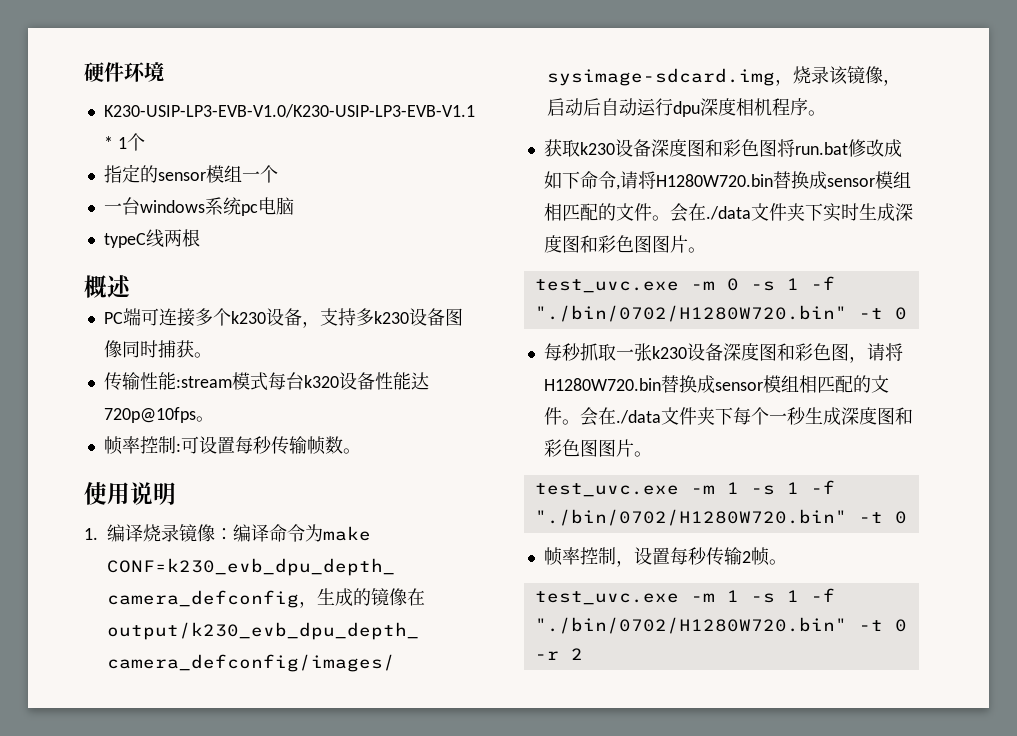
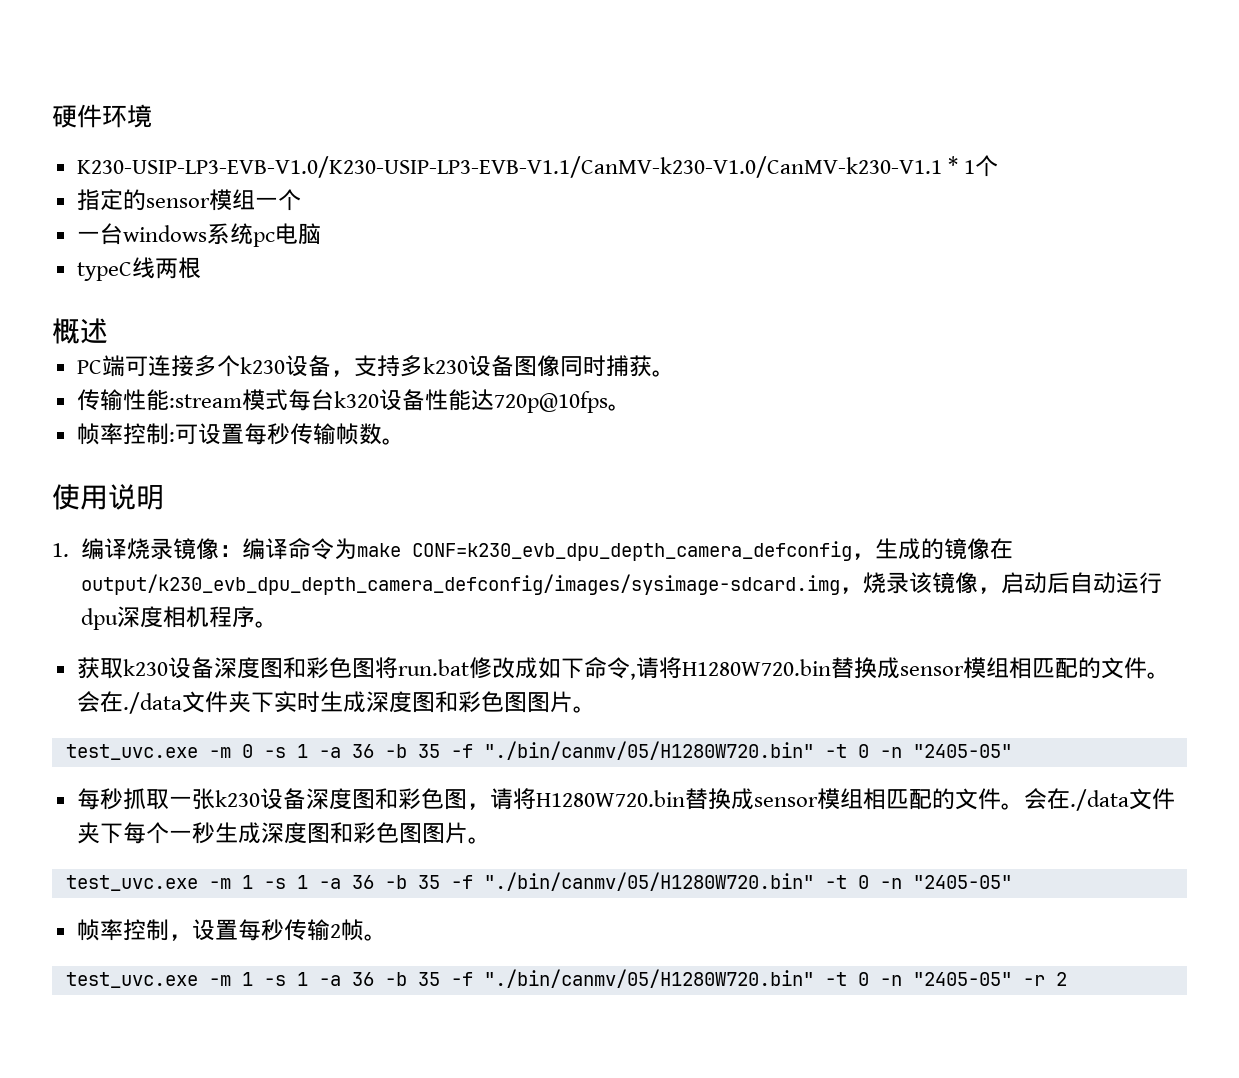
- K230-USIP-LP3-EVB-V1.0/K230-USIP-LP3-EVB-V1.1 * 1个
+ K230-USIP-LP3-EVB-V1.0/K230-USIP-LP3-EVB-V1.1/CanMV-k230-V1.0/CanMV-k230-V1.1 * 1个
- test_uvc.exe -m 0 -s 1 -f "./bin/0702/H1280W720.bin" -t 0
+ test_uvc.exe -m 0 -s 1 -a 36 -b 35 -f "./bin/canmv/05/H1280W720.bin" -t 0 -n "2405-05"
  会在./data文件夹下每个一秒生成深度图和彩色图图片。
- test_uvc.exe -m 1 -s 1 -f "./bin/0702/H1280W720.bin" -t 0
+ test_uvc.exe -m 1 -s 1 -a 36 -b 35 -f "./bin/canmv/05/H1280W720.bin" -t 0 -n "2405-05"
- test_uvc.exe -m 1 -s 1 -f "./bin/0702/H1280W720.bin" -t 0 -r 2
+ test_uvc.exe -m 1 -s 1 -a 36 -b 35 -f "./bin/canmv/05/H1280W720.bin" -t 0 -n "2405-05" -r 2

